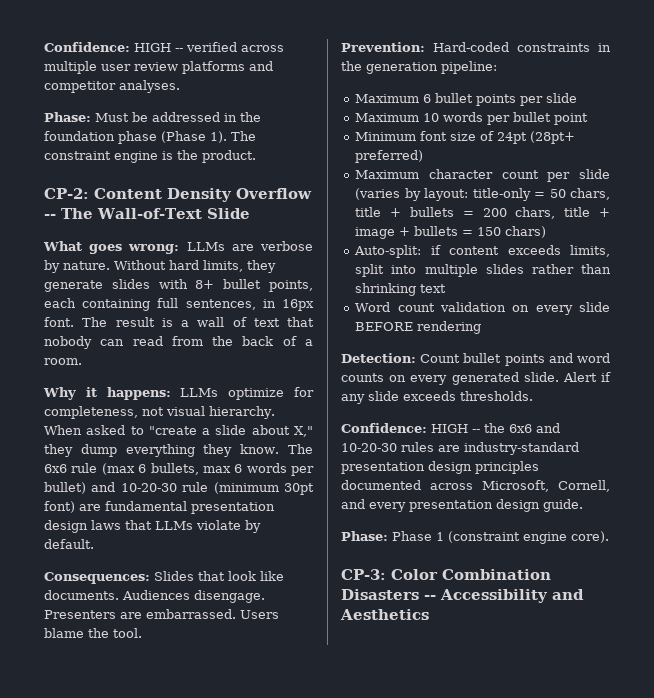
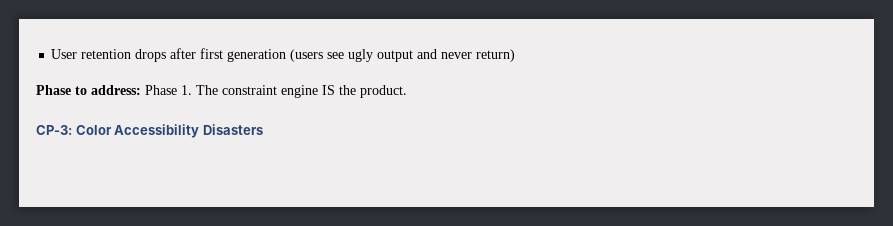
- Confidence: HIGH -- verified across multiple user review platforms and competitor analyses.
- Phase: Must be addressed in the foundation phase (Phase 1). The constraint engine is the product.
+ User retention drops after first generation (users see ugly output and never return)
+ Phase to address: Phase 1. The constraint engine IS the product.
- CP-2: Content Density Overflow -- The Wall-of-Text Slide
- What goes wrong: LLMs are verbose by nature. Without hard limits, they generate slides with 8+ bullet points, each containing full sentences, in 16px font. The result is a wall of text that nobody can read from the back of a room.
- Why it happens: LLMs optimize for completeness, not visual hierarchy. When asked to "create a slide about X," they dump everything they know. The 6x6 rule (max 6 bullets, max 6 words per bullet) and 10-20-30 rule (minimum 30pt font) are fundamental presentation design laws that LLMs violate by default.
- Consequences: Slides that look like documents. Audiences disengage. Presenters are embarrassed. Users blame the tool.
- Prevention: Hard-coded constraints in the generation pipeline:
- Maximum 6 bullet points per slide
- Maximum 10 words per bullet point
- Minimum font size of 24pt (28pt+ preferred)
- Maximum character count per slide (varies by layout: title-only = 50 chars, title + bullets = 200 chars, title + image + bullets = 150 chars)
- Auto-split: if content exceeds limits, split into multiple slides rather than shrinking text
- Word count validation on every slide BEFORE rendering
- Detection: Count bullet points and word counts on every generated slide. Alert if any slide exceeds thresholds.
- Confidence: HIGH -- the 6x6 and 10-20-30 rules are industry-standard presentation design principles documented across Microsoft, Cornell, and every presentation design guide.
- Phase: Phase 1 (constraint engine core).
- CP-3: Color Combination Disasters -- Accessibility and Aesthetics
+ CP-3: Color Accessibility Disasters

